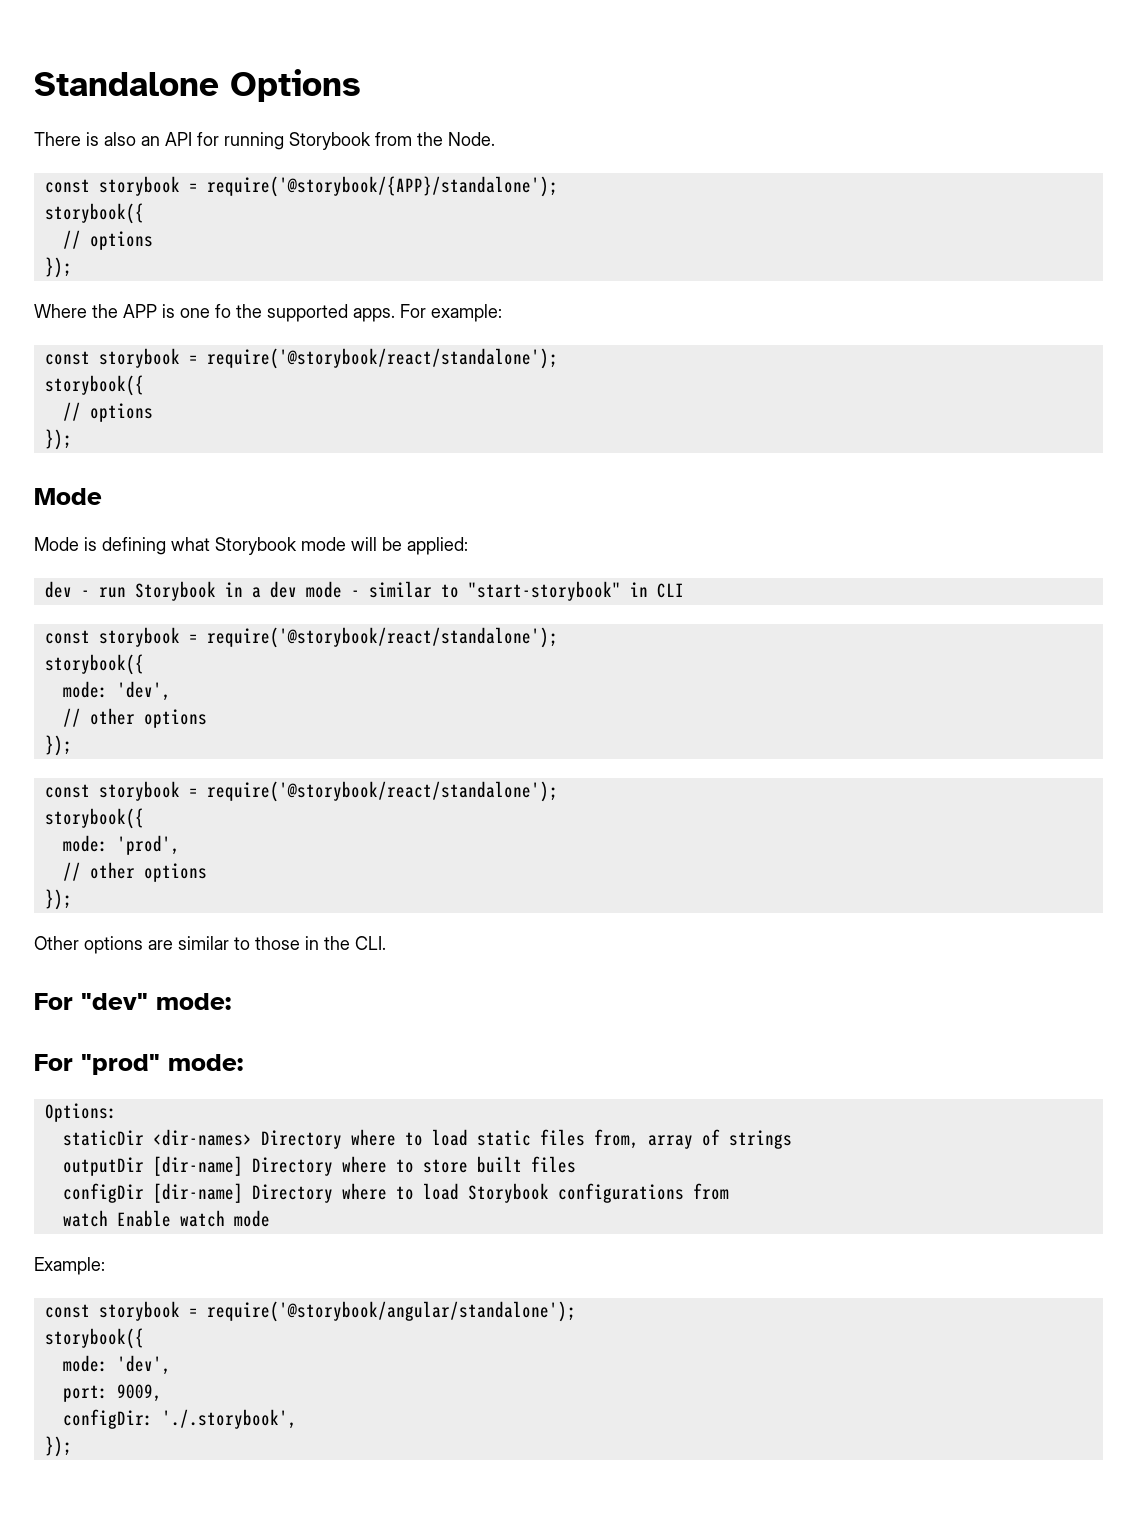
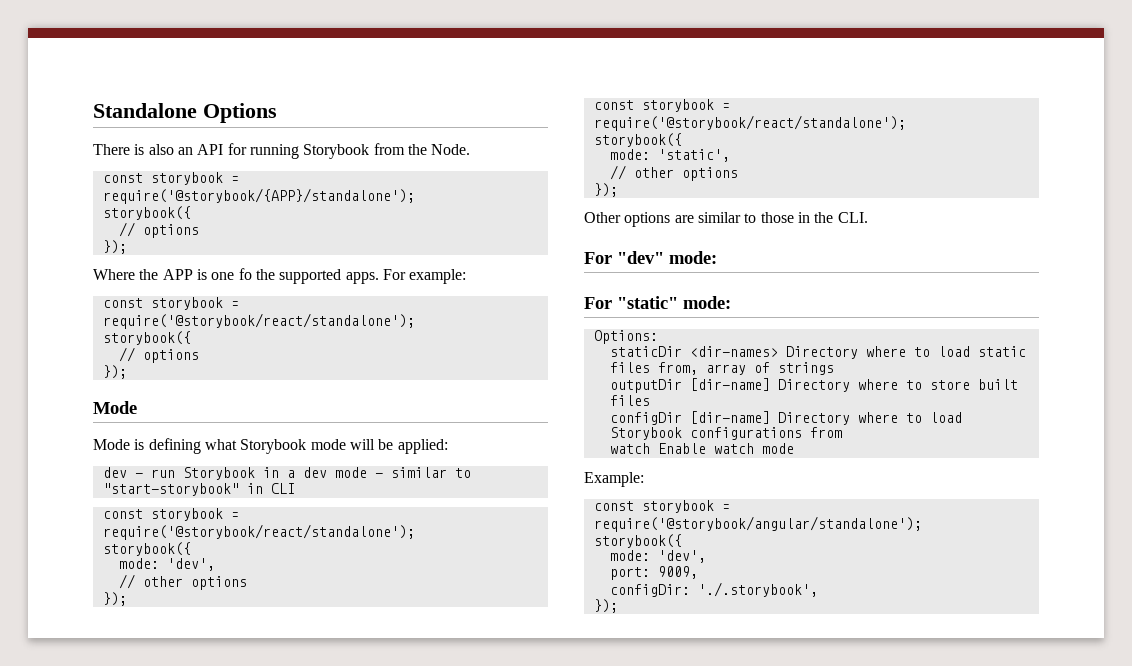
- mode: 'prod',
+ mode: 'static',
- For "prod" mode:
+ For "static" mode:

